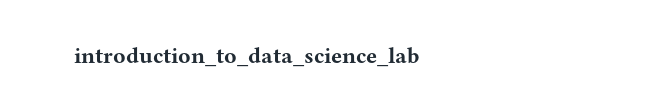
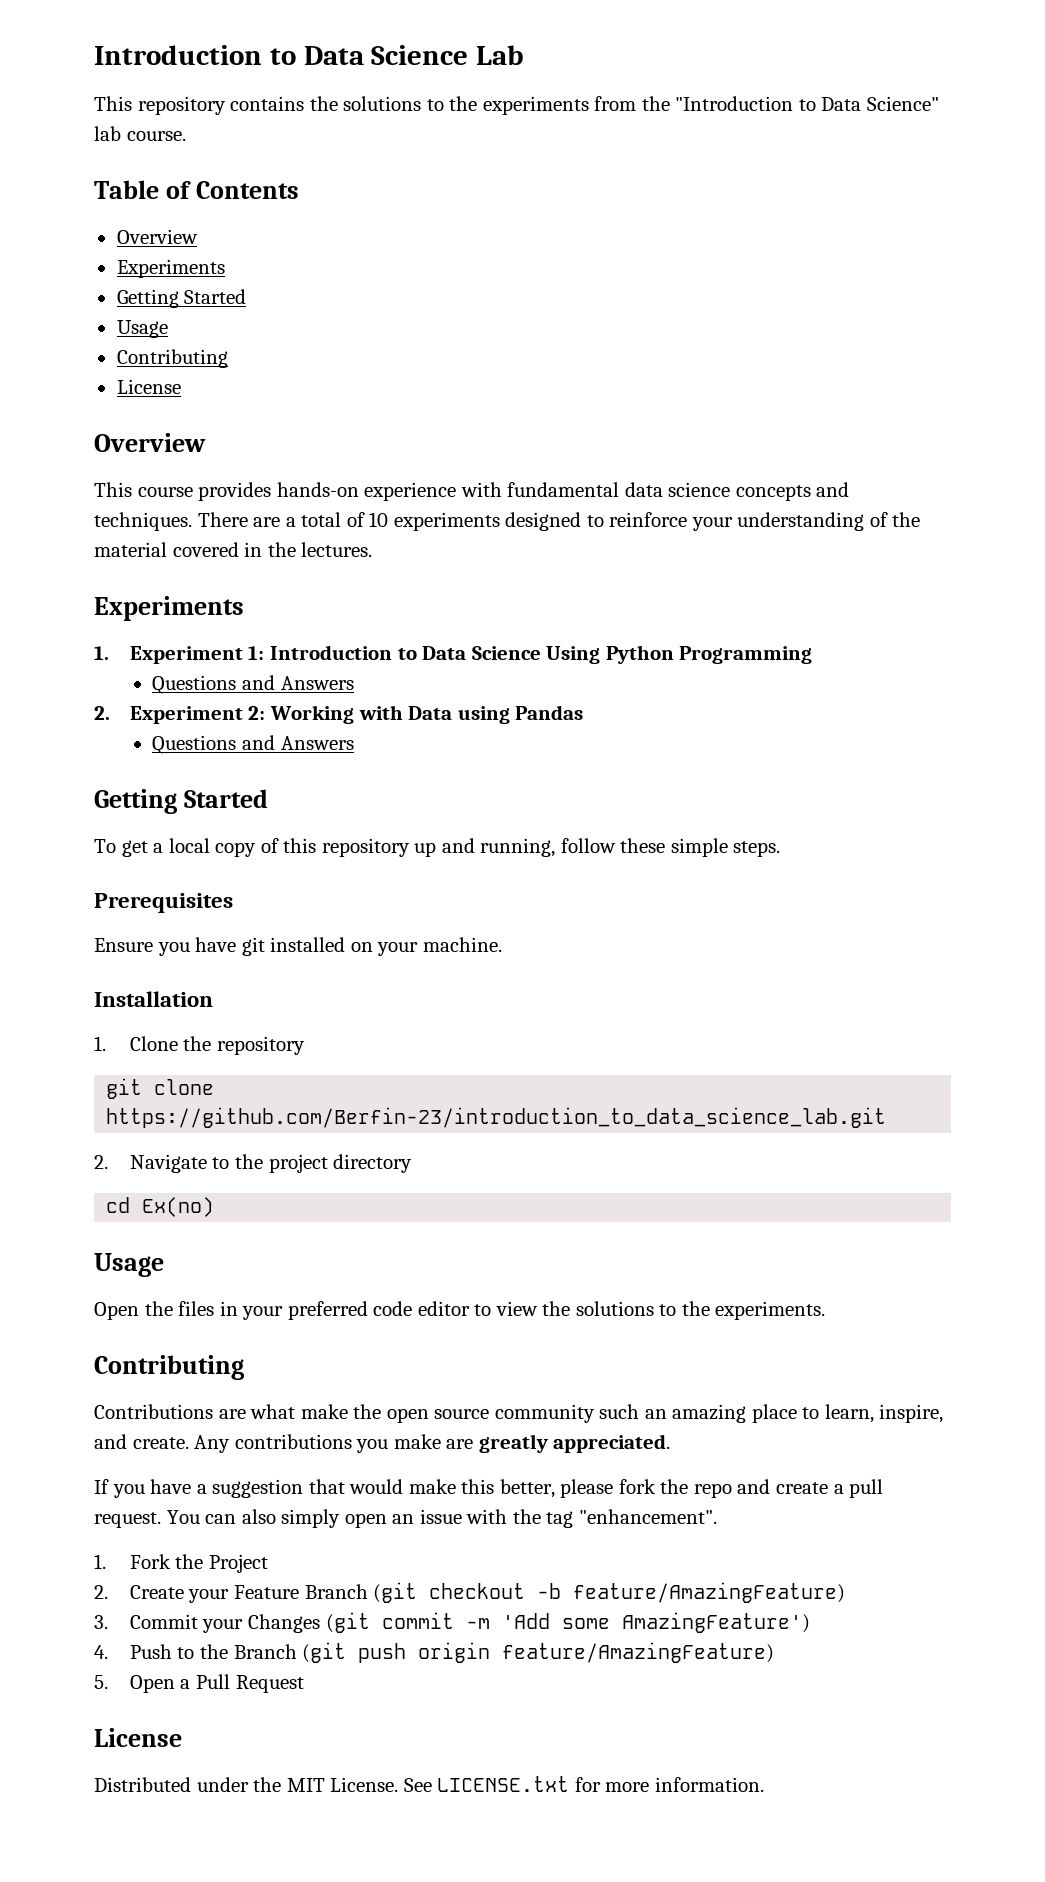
- introduction_to_data_science_lab
+ Introduction to Data Science Lab
+ This repository contains the solutions to the experiments from the "Introduction to Data Science" lab course.
+ Table of Contents
+ Overview
+ Experiments
+ Getting Started
+ Usage
+ Contributing
+ License
+ Overview
+ This course provides hands-on experience with fundamental data science concepts and techniques. There are a total of 10 experiments designed to reinforce your understanding of the material covered in the lectures.
+ Experiments
+ 1. Experiment 1: Introduction to Data Science Using Python Programming
+ Questions and Answers
+ 2. Experiment 2: Working with Data using Pandas
+ Questions and Answers
+ Getting Started
+ To get a local copy of this repository up and running, follow these simple steps.
+ Prerequisites
+ Ensure you have git installed on your machine.
+ Installation
+ 1. Clone the repository
+ git clone https://github.com/Berfin-23/introduction_to_data_science_lab.git
+ 2. Navigate to the project directory
+ cd Ex(no)
+ Usage
+ Open the files in your preferred code editor to view the solutions to the experiments.
+ Contributing
+ Contributions are what make the open source community such an amazing place to learn, inspire, and create. Any contributions you make are greatly appreciated.
+ If you have a suggestion that would make this better, please fork the repo and create a pull request. You can also simply open an issue with the tag "enhancement".
+ 1. Fork the Project
+ 2. Create your Feature Branch (git checkout -b feature/AmazingFeature)
+ 3. Commit your Changes (git commit -m 'Add some AmazingFeature')
+ 4. Push to the Branch (git push origin feature/AmazingFeature)
+ 5. Open a Pull Request
+ License
+ Distributed under the MIT License. See LICENSE.txt for more information.

